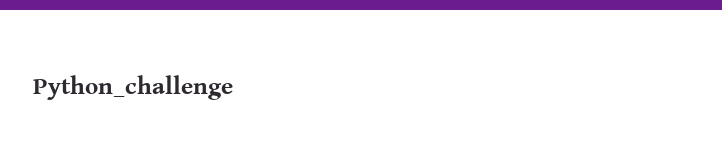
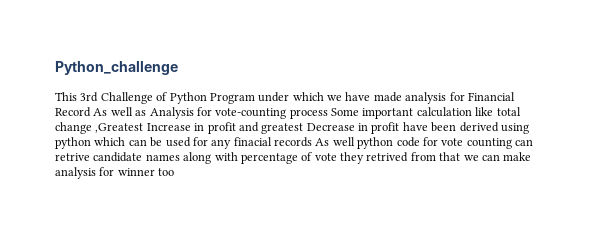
+ This 3rd Challenge of Python Program under which we have made analysis for Financial Record As well as Analysis for vote-counting process Some important calculation like total change ,Greatest Increase in profit and greatest Decrease in profit have been derived using python which can be used for any finacial records As well python code for vote counting can retrive candidate names along with percentage of vote they retrived from that we can make analysis for winner too

